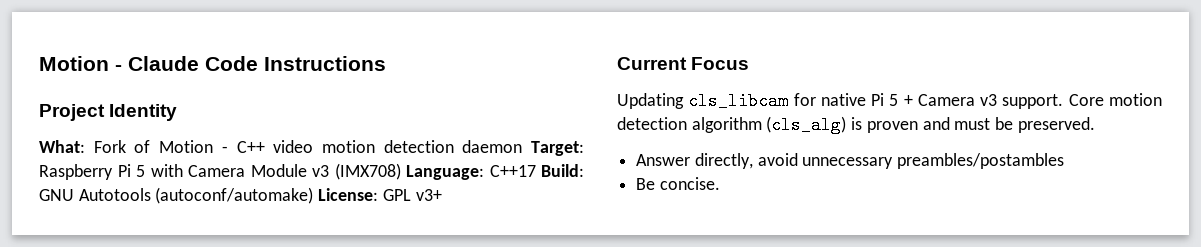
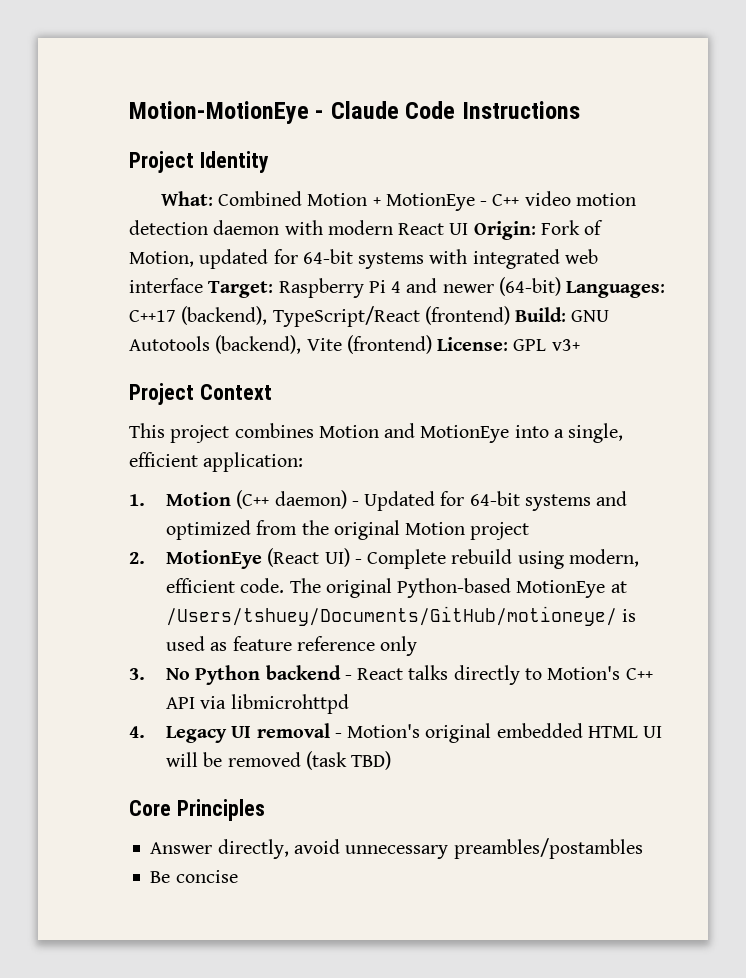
- Motion - Claude Code Instructions
+ Motion-MotionEye - Claude Code Instructions
- What: Fork of Motion - C++ video motion detection daemon Target: Raspberry Pi 5 with Camera Module v3 (IMX708) Language: C++17 Build: GNU Autotools (autoconf/automake) License: GPL v3+
- Current Focus
- Updating cls_libcam for native Pi 5 + Camera v3 support. Core motion detection algorithm (cls_alg) is proven and must be preserved.
+ What: Combined Motion + MotionEye - C++ video motion detection daemon with modern React UI Origin: Fork of Motion, updated for 64-bit systems with integrated web interface Target: Raspberry Pi 4 and newer (64-bit) Languages: C++17 (backend), TypeScript/React (frontend) Build: GNU Autotools (backend), Vite (frontend) License: GPL v3+
+ Project Context
+ This project combines Motion and MotionEye into a single, efficient application:
+ 1. Motion (C++ daemon) - Updated for 64-bit systems and optimized from the original Motion project
+ 2. MotionEye (React UI) - Complete rebuild using modern, efficient code. The original Python-based MotionEye at /Users/tshuey/Documents/GitHub/motioneye/ is used as feature reference only
+ 3. No Python backend - React talks directly to Motion's C++ API via libmicrohttpd
+ 4. Legacy UI removal - Motion's original embedded HTML UI will be removed (task TBD)
+ Core Principles
- Be concise.
+ Be concise

